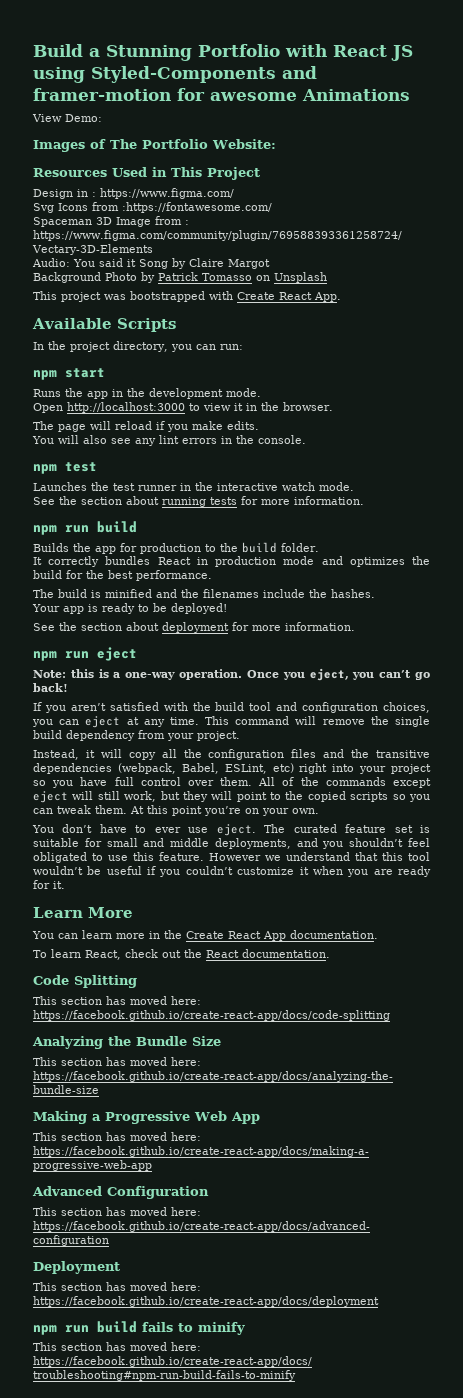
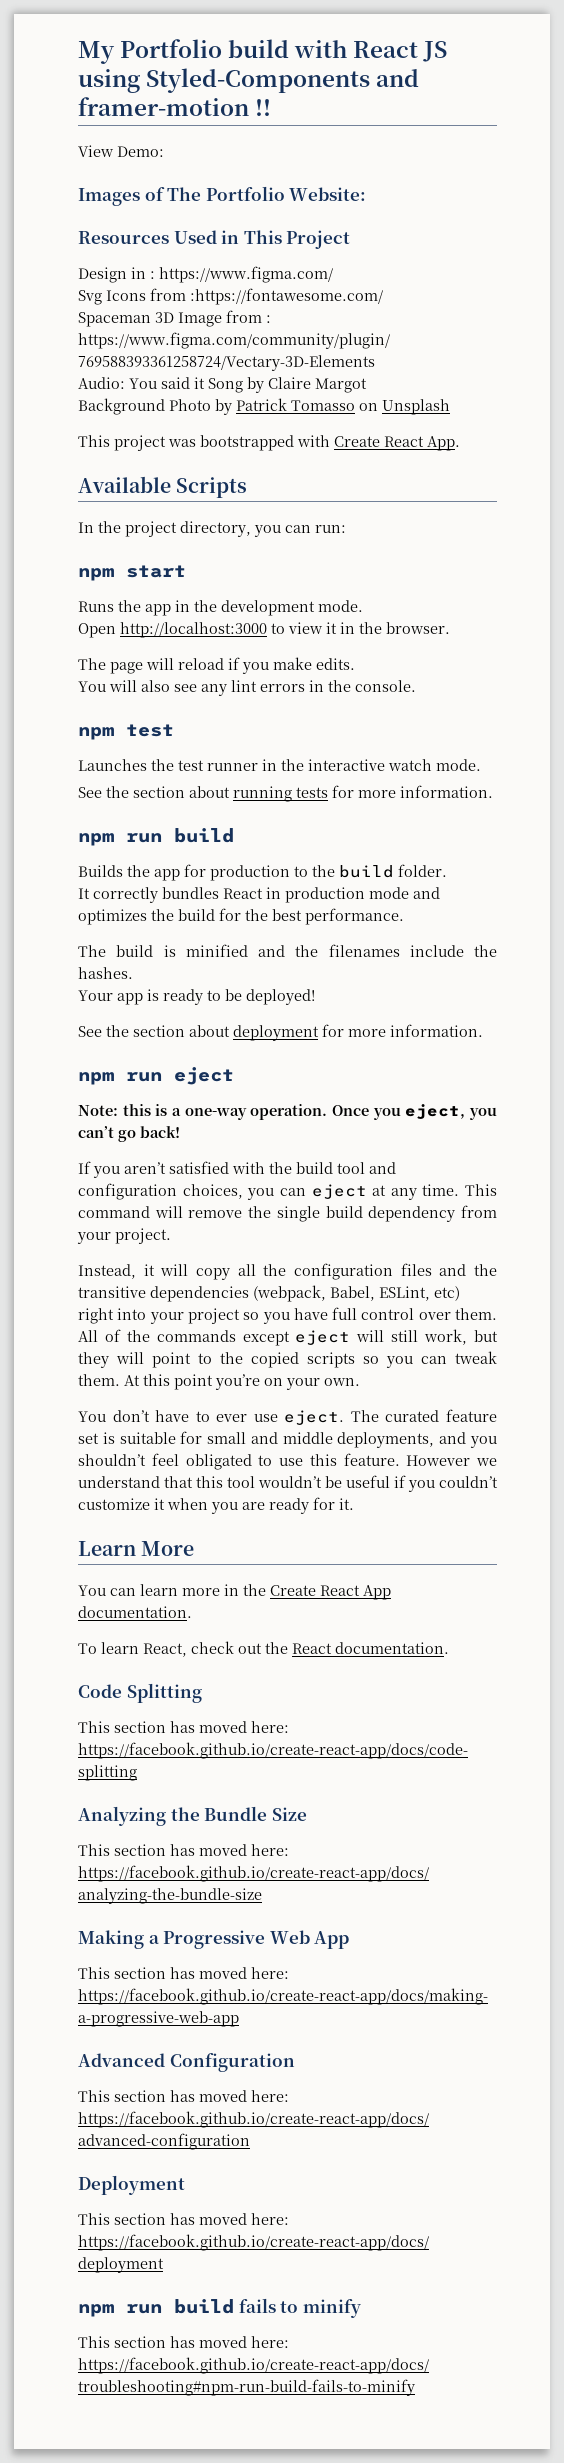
- Build a Stunning Portfolio with React JS using Styled-Components and framer-motion for awesome Animations
+ My Portfolio build with React JS using Styled-Components and framer-motion !!

